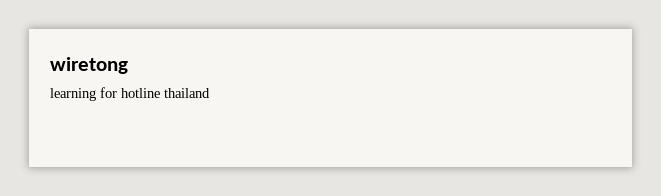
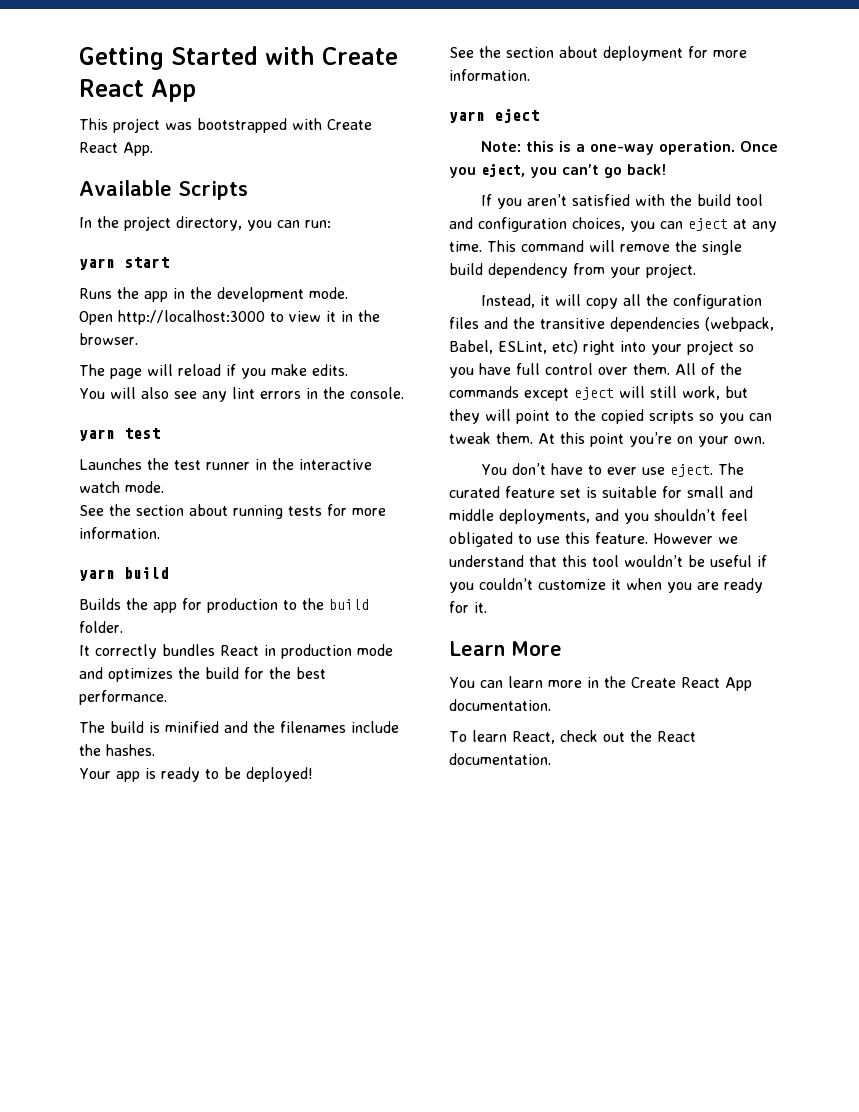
- wiretong
- learning for hotline thailand
+ Getting Started with Create React App
+ This project was bootstrapped with Create React App.
+ Available Scripts
+ In the project directory, you can run:
+ yarn start
+ Runs the app in the development mode.
+ Open http://localhost:3000 to view it in the browser.
+ The page will reload if you make edits.
+ You will also see any lint errors in the console.
+ yarn test
+ Launches the test runner in the interactive watch mode.
+ See the section about running tests for more information.
+ yarn build
+ Builds the app for production to the build folder.
+ It correctly bundles React in production mode and optimizes the build for the best performance.
+ The build is minified and the filenames include the hashes.
+ Your app is ready to be deployed!
+ See the section about deployment for more information.
+ yarn eject
+ Note: this is a one-way operation. Once you eject, you can’t go back!
+ If you aren’t satisfied with the build tool and configuration choices, you can eject at any time. This command will remove the single build dependency from your project.
+ Instead, it will copy all the configuration files and the transitive dependencies (webpack, Babel, ESLint, etc) right into your project so you have full control over them. All of the commands except eject will still work, but they will point to the copied scripts so you can tweak them. At this point you’re on your own.
+ You don’t have to ever use eject. The curated feature set is suitable for small and middle deployments, and you shouldn’t feel obligated to use this feature. However we understand that this tool wouldn’t be useful if you couldn’t customize it when you are ready for it.
+ Learn More
+ You can learn more in the Create React App documentation.
+ To learn React, check out the React documentation.

